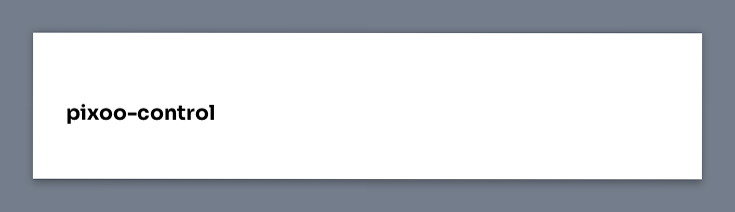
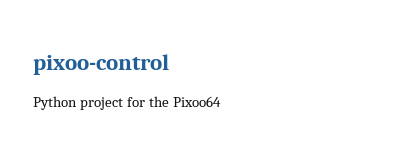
+ Python project for the Pixoo64

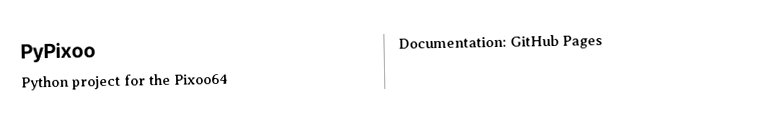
- pixoo-control
+ PyPixoo
+ Documentation: GitHub Pages

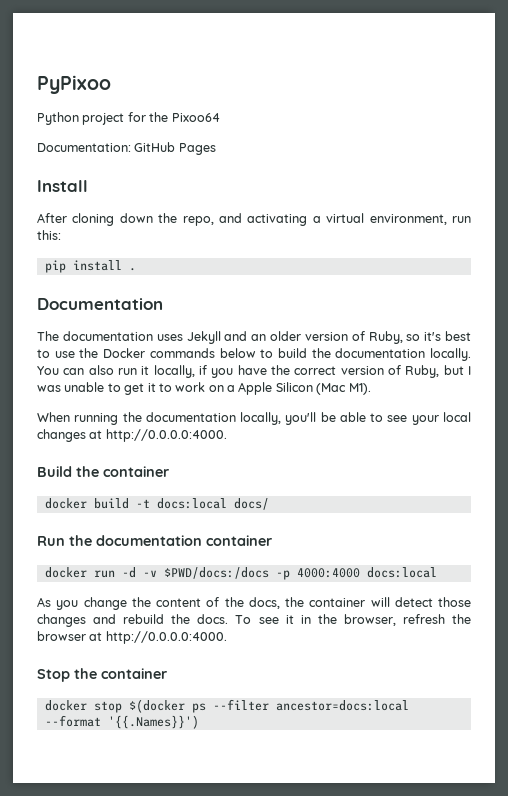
+ Install
+ After cloning down the repo, and activating a virtual environment, run this:
+ pip install .
+ Documentation
+ The documentation uses Jekyll and an older version of Ruby, so it's best to use the Docker commands below to build the documentation locally. You can also run it locally, if you have the correct version of Ruby, but I was unable to get it to work on a Apple Silicon (Mac M1).
+ When running the documentation locally, you'll be able to see your local changes at http://0.0.0.0:4000.
+ Build the container
+ docker build -t docs:local docs/
+ Run the documentation container
+ docker run -d -v $PWD/docs:/docs -p 4000:4000 docs:local
+ As you change the content of the docs, the container will detect those changes and rebuild the docs. To see it in the browser, refresh the browser at http://0.0.0.0:4000.
+ Stop the container
+ docker stop $(docker ps --filter ancestor=docs:local --format '{{.Names}}')

